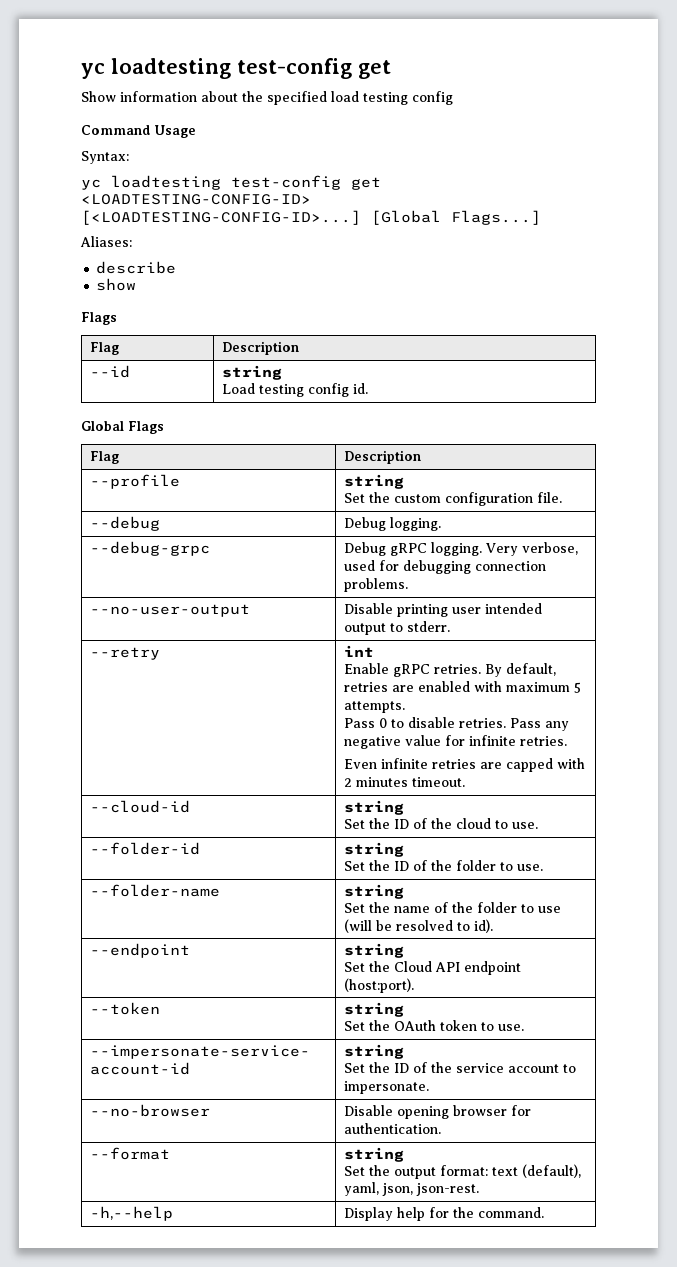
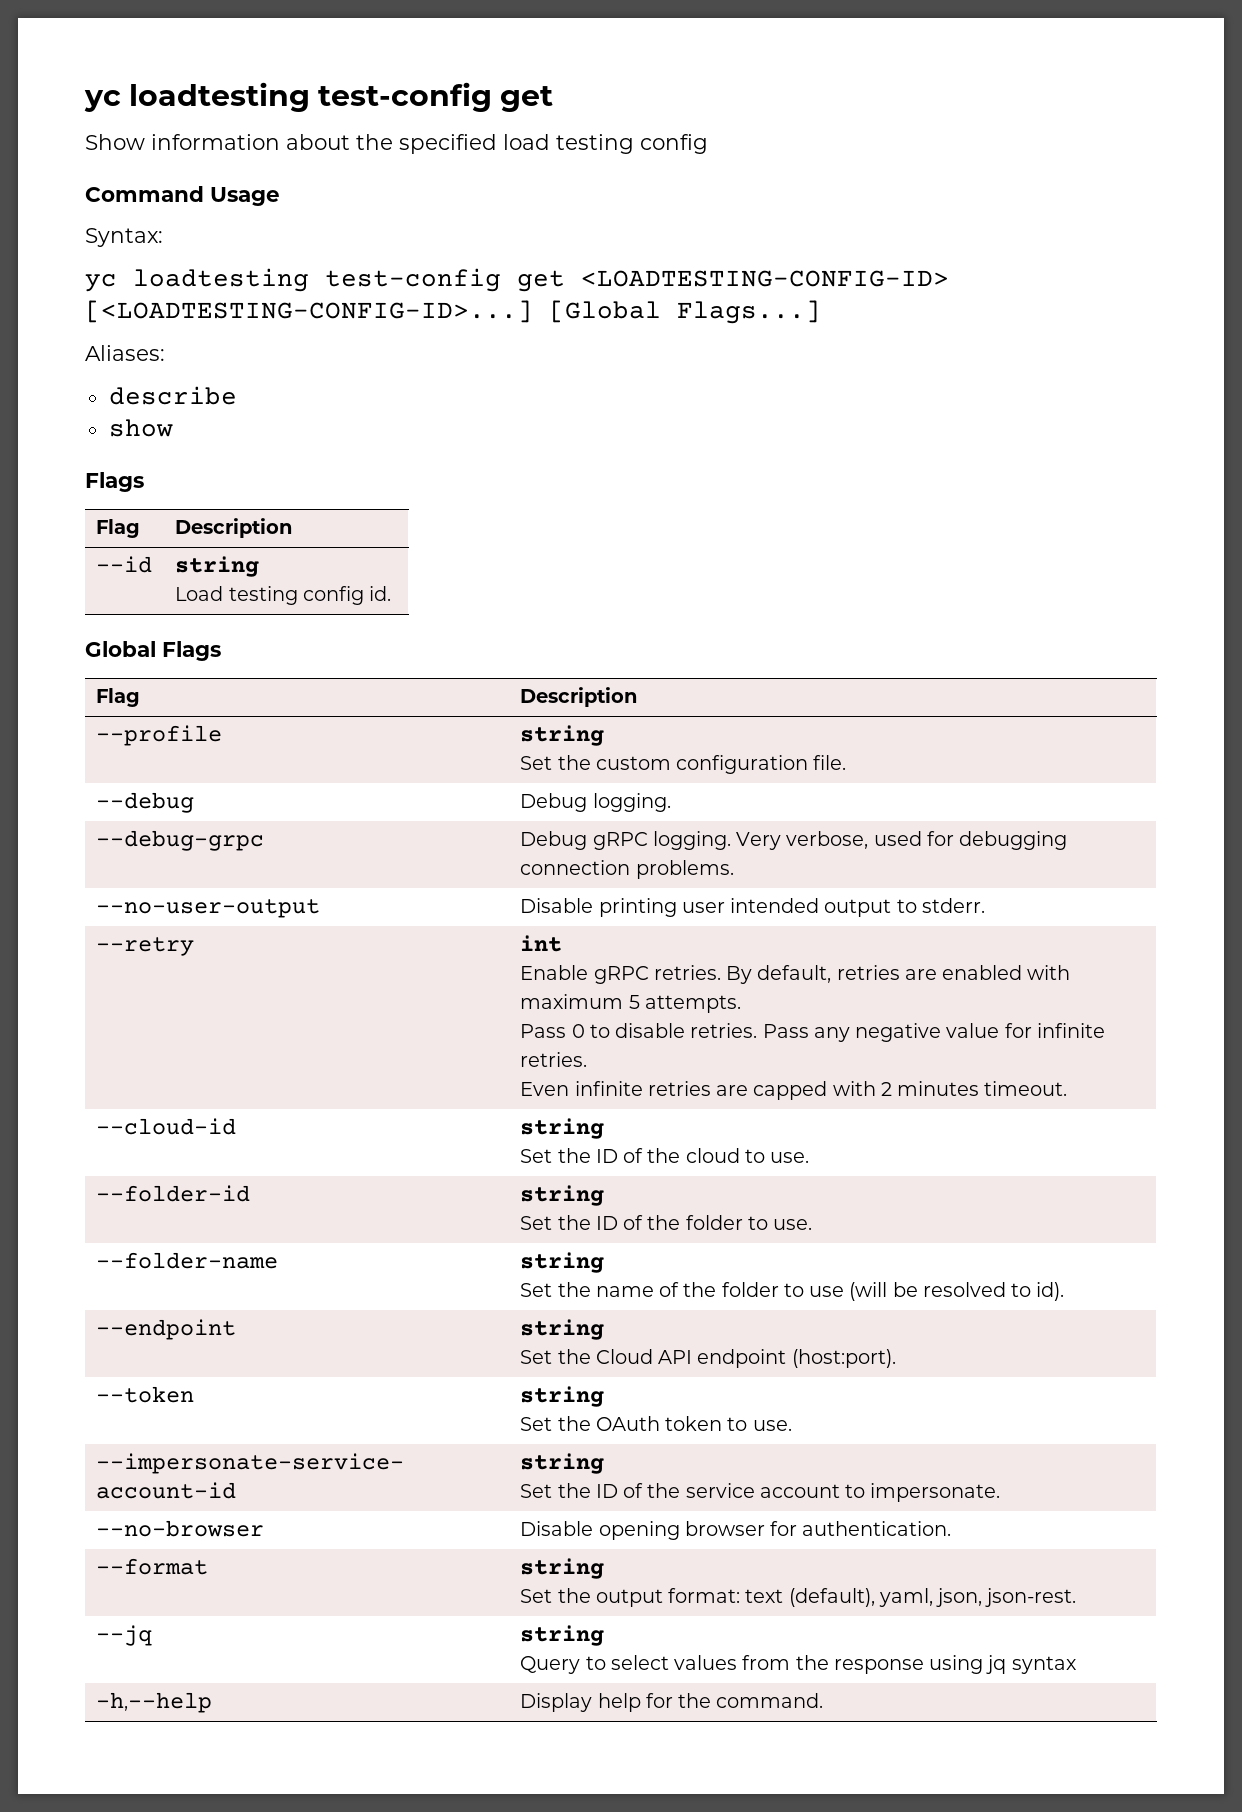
+ --jq | string
+ Query to select values from the response using jq syntax

